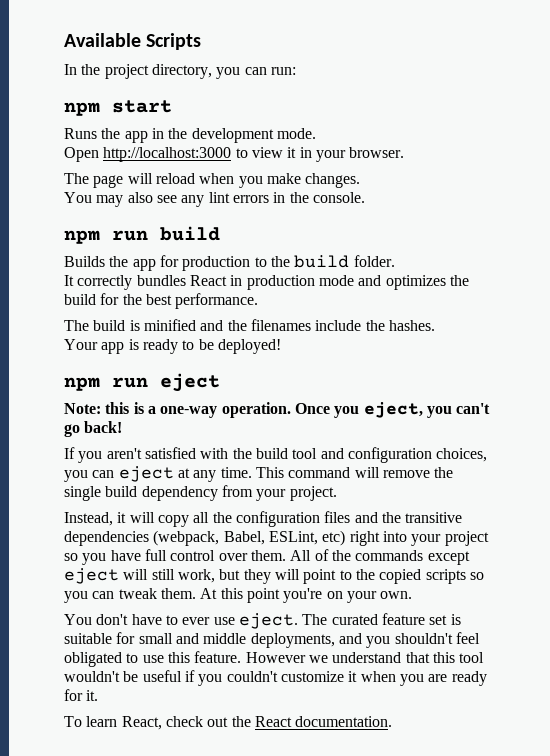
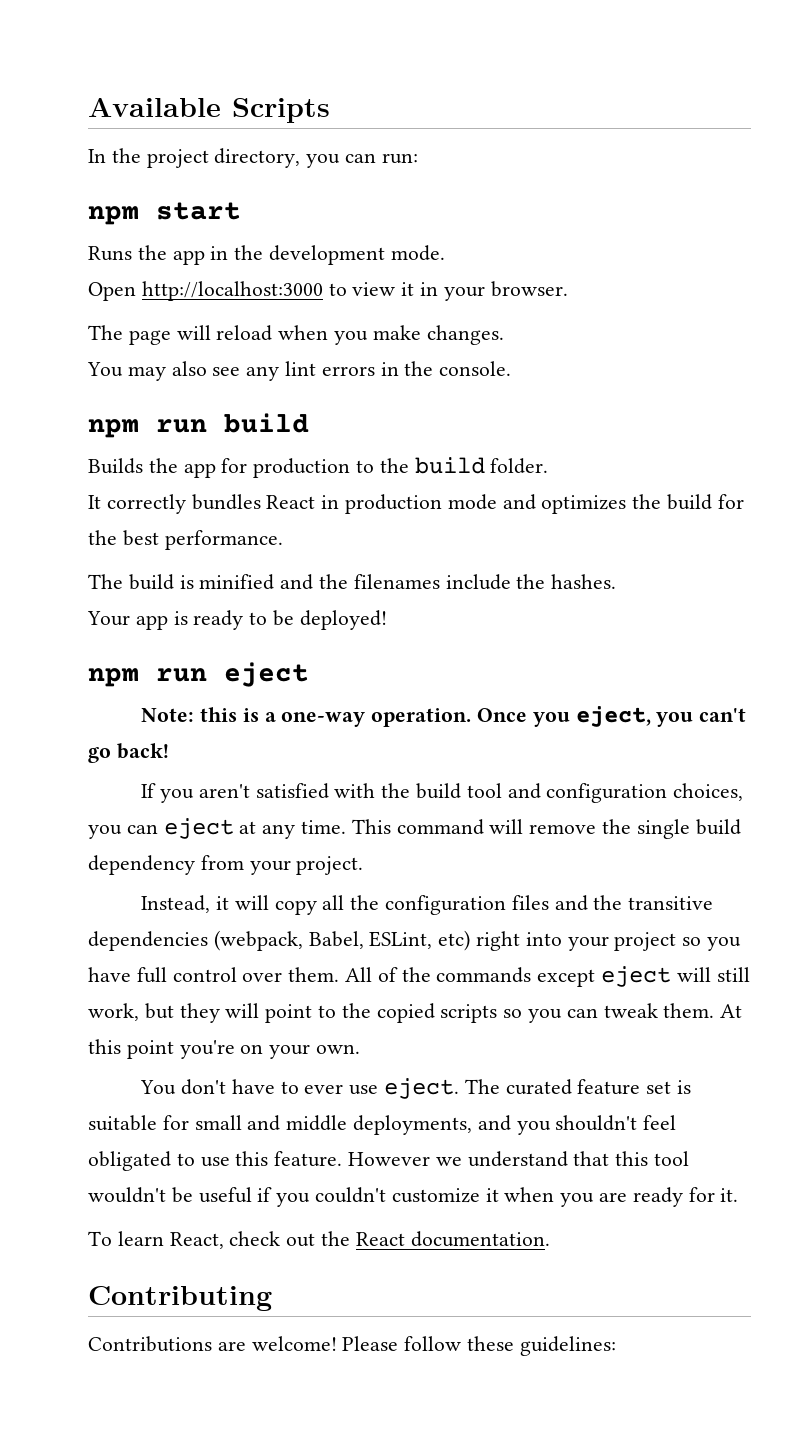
+ Contributing
+ Contributions are welcome! Please follow these guidelines:

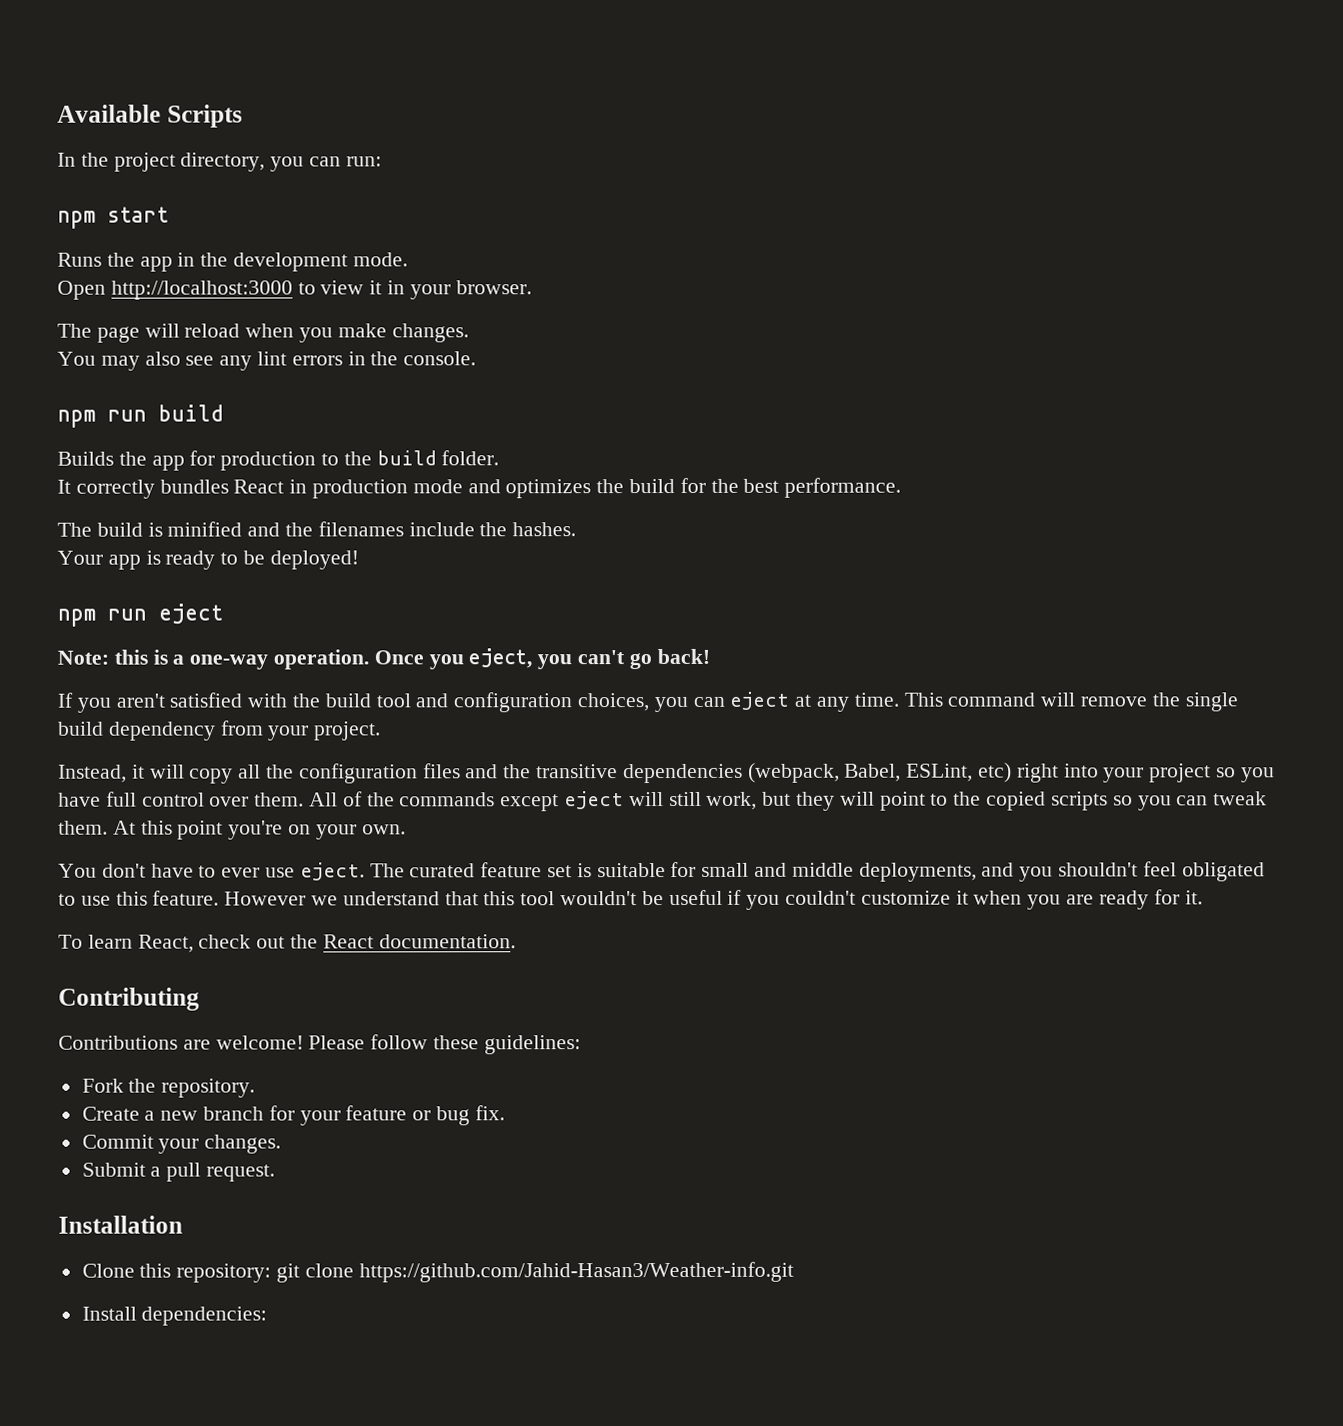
+ Fork the repository.
+ Create a new branch for your feature or bug fix.
+ Commit your changes.
+ Submit a pull request.
+ Installation
+ Clone this repository: git clone https://github.com/Jahid-Hasan3/Weather-info.git
+ Install dependencies:

